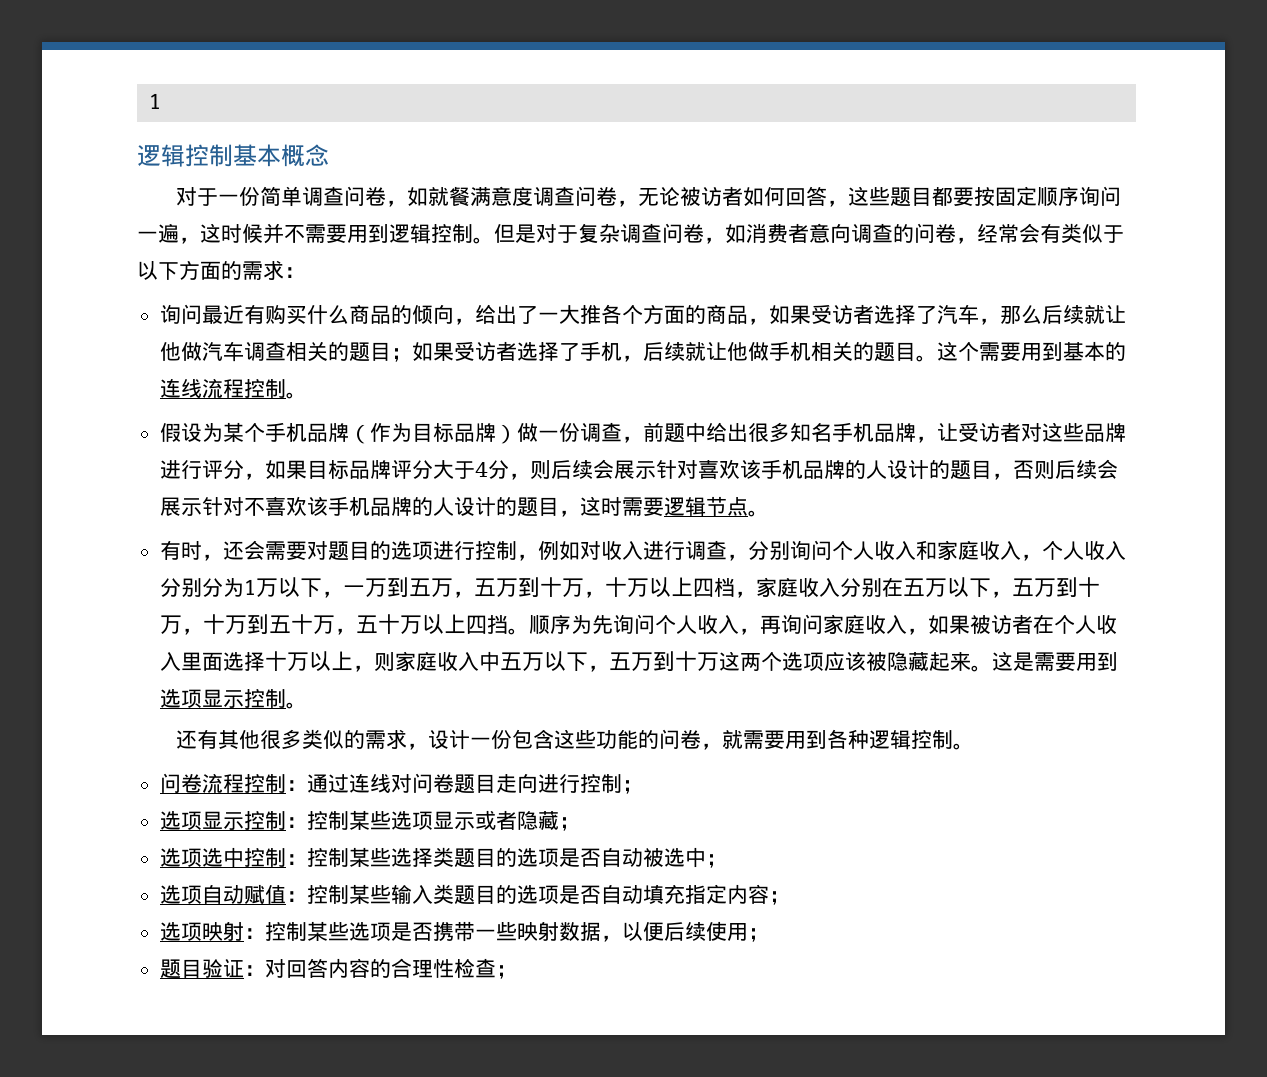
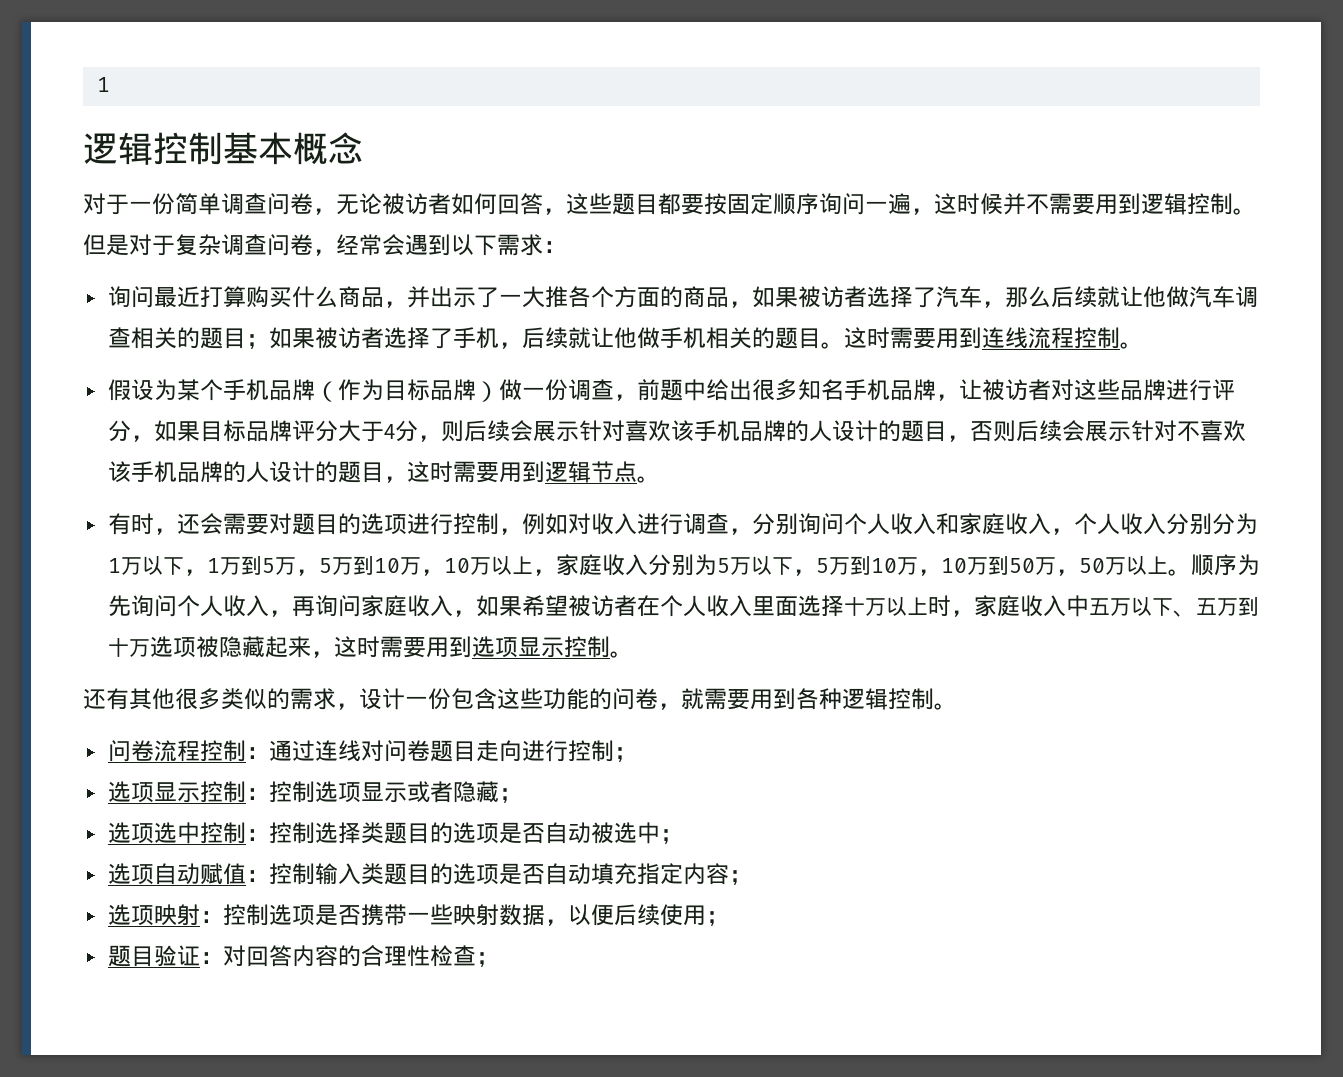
- 对于一份简单调查问卷，如就餐满意度调查问卷，无论被访者如何回答，这些题目都要按固定顺序询问一遍，这时候并不需要用到逻辑控制。
+ 对于一份简单调查问卷，无论被访者如何回答，这些题目都要按固定顺序询问一遍，这时候并不需要用到逻辑控制。
- 但是对于复杂调查问卷，如消费者意向调查的问卷，经常会有类似于以下方面的需求：
+ 但是对于复杂调查问卷，经常会遇到以下需求：
- 询问最近有购买什么商品的倾向，给出了一大推各个方面的商品，如果受访者选择了汽车，那么后续就让他做汽车调查相关的题目；如果受访者选择了手机，后续就让他做手机相关的题目。
+ 询问最近打算购买什么商品，并出示了一大推各个方面的商品，如果被访者选择了汽车，那么后续就让他做汽车调查相关的题目；如果被访者选择了手机，后续就让他做手机相关的题目。
- 这个需要用到基本的连线流程控制。
+ 这时需要用到连线流程控制。
- 假设为某个手机品牌（作为目标品牌）做一份调查，前题中给出很多知名手机品牌，让受访者对这些品牌进行评分，如果目标品牌评分大于4分，则后续会展示针对喜欢该手机品牌的人设计的题目，否则后续会展示针对不喜欢该手机品牌的人设计的题目，这时需要逻辑节点。
+ 假设为某个手机品牌（作为目标品牌）做一份调查，前题中给出很多知名手机品牌，让被访者对这些品牌进行评分，如果目标品牌评分大于4分，则后续会展示针对喜欢该手机品牌的人设计的题目，否则后续会展示针对不喜欢该手机品牌的人设计的题目，这时需要用到逻辑节点。
- 有时，还会需要对题目的选项进行控制，例如对收入进行调查，分别询问个人收入和家庭收入，个人收入分别分为1万以下，一万到五万，五万到十万，十万以上四档，家庭收入分别在五万以下，五万到十万，十万到五十万，五十万以上四挡。
+ 有时，还会需要对题目的选项进行控制，例如对收入进行调查，分别询问个人收入和家庭收入，个人收入分别分为1万以下，1万到5万，5万到10万，10万以上，家庭收入分别为5万以下，5万到10万，10万到50万，50万以上。
- 顺序为先询问个人收入，再询问家庭收入，如果被访者在个人收入里面选择十万以上，则家庭收入中五万以下，五万到十万这两个选项应该被隐藏起来。这是需要用到选项显示控制。
+ 顺序为先询问个人收入，再询问家庭收入，如果希望被访者在个人收入里面选择十万以上时，家庭收入中五万以下、五万到十万选项被隐藏起来，这时需要用到选项显示控制。
- 选项显示控制：控制某些选项显示或者隐藏；
+ 选项显示控制：控制选项显示或者隐藏；
- 选项选中控制：控制某些选择类题目的选项是否自动被选中；
+ 选项选中控制：控制选择类题目的选项是否自动被选中；
- 选项自动赋值：控制某些输入类题目的选项是否自动填充指定内容；
+ 选项自动赋值：控制输入类题目的选项是否自动填充指定内容；
- 选项映射：控制某些选项是否携带一些映射数据，以便后续使用；
+ 选项映射：控制选项是否携带一些映射数据，以便后续使用；

